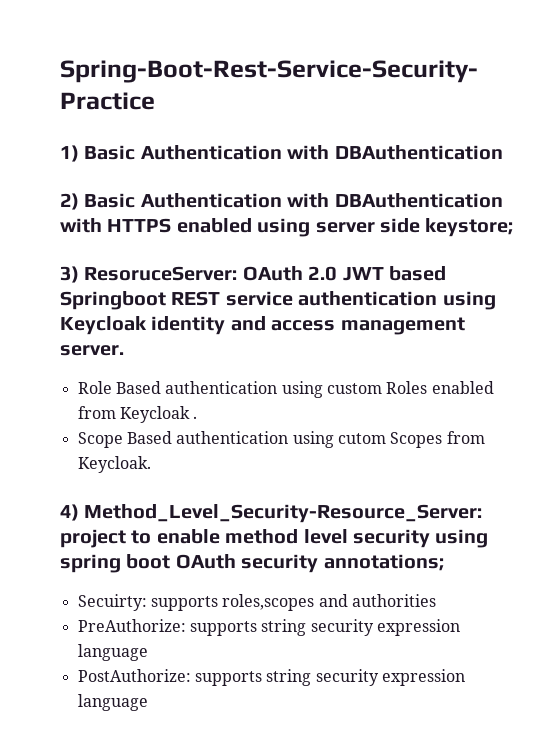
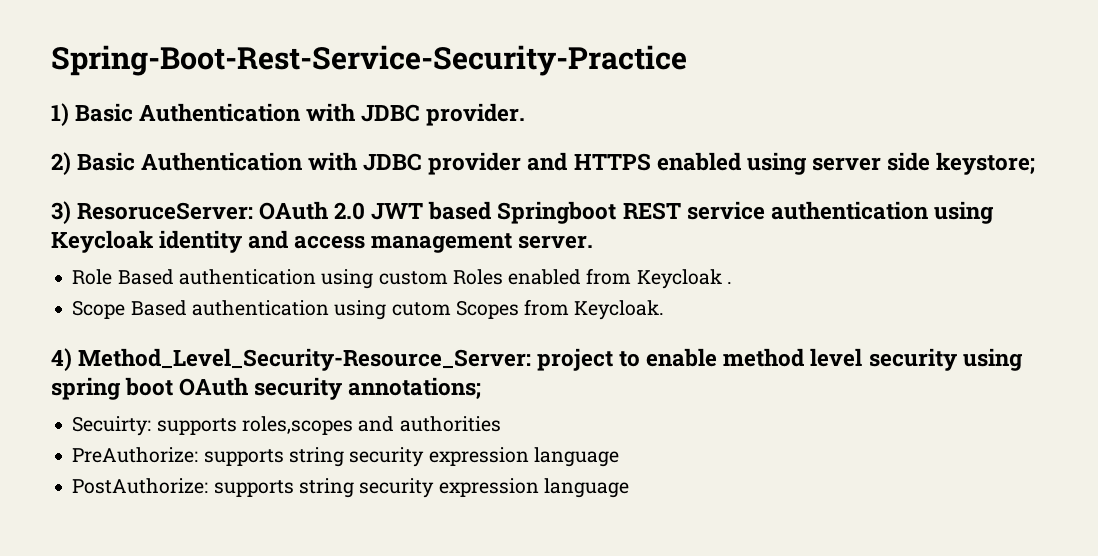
- 1) Basic Authentication with DBAuthentication
+ 1) Basic Authentication with JDBC provider.
- 2) Basic Authentication with DBAuthentication with HTTPS enabled using server side keystore;
+ 2) Basic Authentication with JDBC provider and HTTPS enabled using server side keystore;

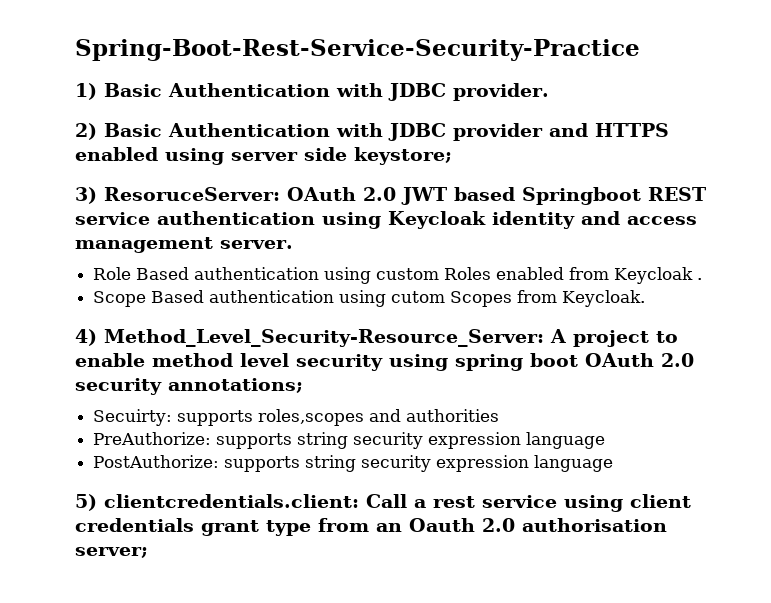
- 4) Method_Level_Security-Resource_Server: project to enable method level security using spring boot OAuth security annotations;
+ 4) Method_Level_Security-Resource_Server: A project to enable method level security using spring boot OAuth 2.0 security annotations;
+ 5) clientcredentials.client: Call a rest service using client credentials grant type from an Oauth 2.0 authorisation server;

